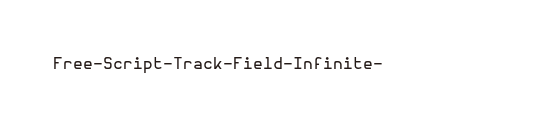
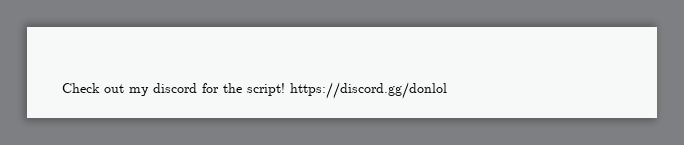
- Free-Script-Track-Field-Infinite-
+ Check out my discord for the script! https://discord.gg/donlol

